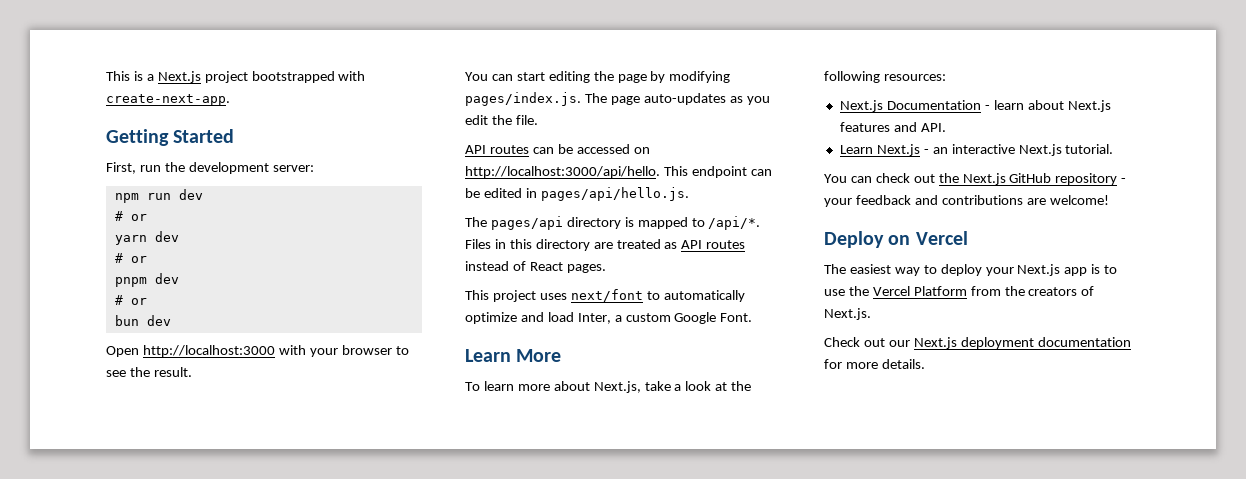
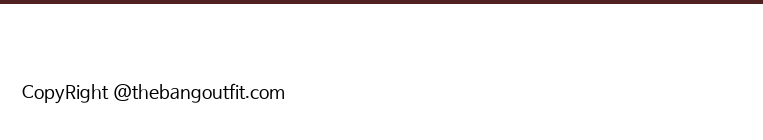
- This is a Next.js project bootstrapped with create-next-app.
- Getting Started
- First, run the development server:
- npm run dev
- # or
- yarn dev
- # or
- pnpm dev
- # or
- bun dev
- Open http://localhost:3000 with your browser to see the result.
- You can start editing the page by modifying pages/index.js. The page auto-updates as you edit the file.
- API routes can be accessed on http://localhost:3000/api/hello. This endpoint can be edited in pages/api/hello.js.
- The pages/api directory is mapped to /api/*. Files in this directory are treated as API routes instead of React pages.
- This project uses next/font to automatically optimize and load Inter, a custom Google Font.
- Learn More
- To learn more about Next.js, take a look at the following resources:
- Next.js Documentation - learn about Next.js features and API.
- Learn Next.js - an interactive Next.js tutorial.
- You can check out the Next.js GitHub repository - your feedback and contributions are welcome!
- Deploy on Vercel
- The easiest way to deploy your Next.js app is to use the Vercel Platform from the creators of Next.js.
- Check out our Next.js deployment documentation for more details.
+ CopyRight @thebangoutfit.com

